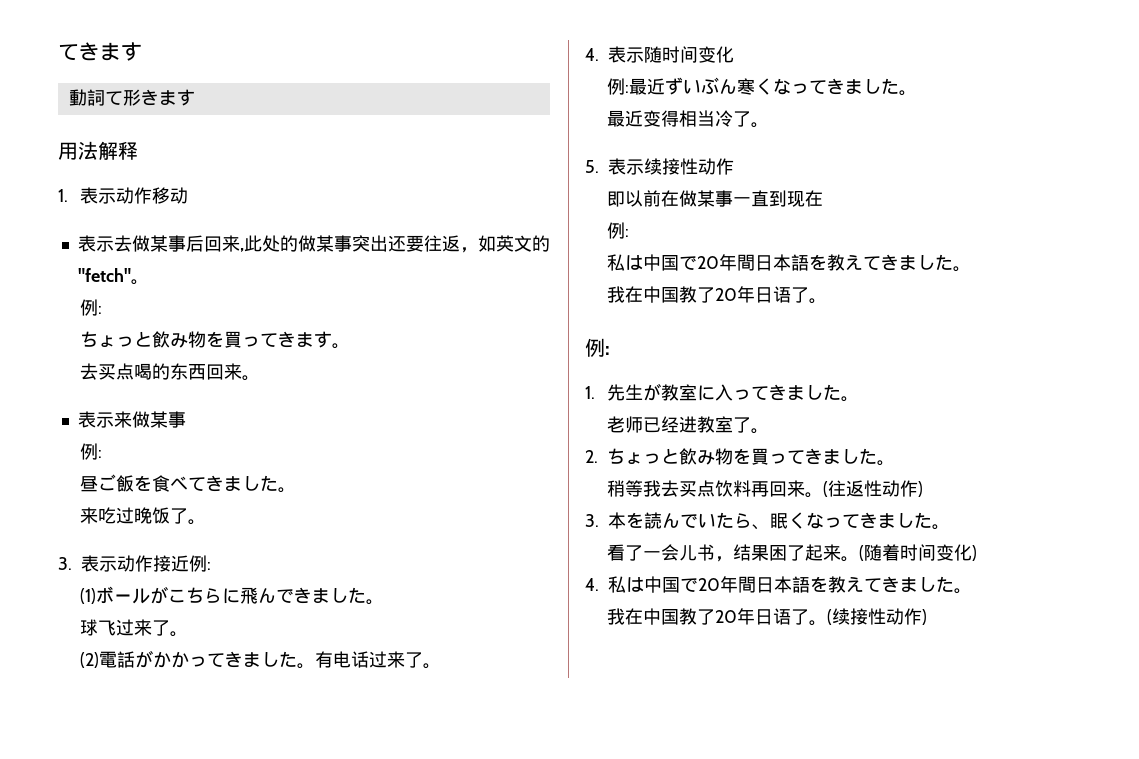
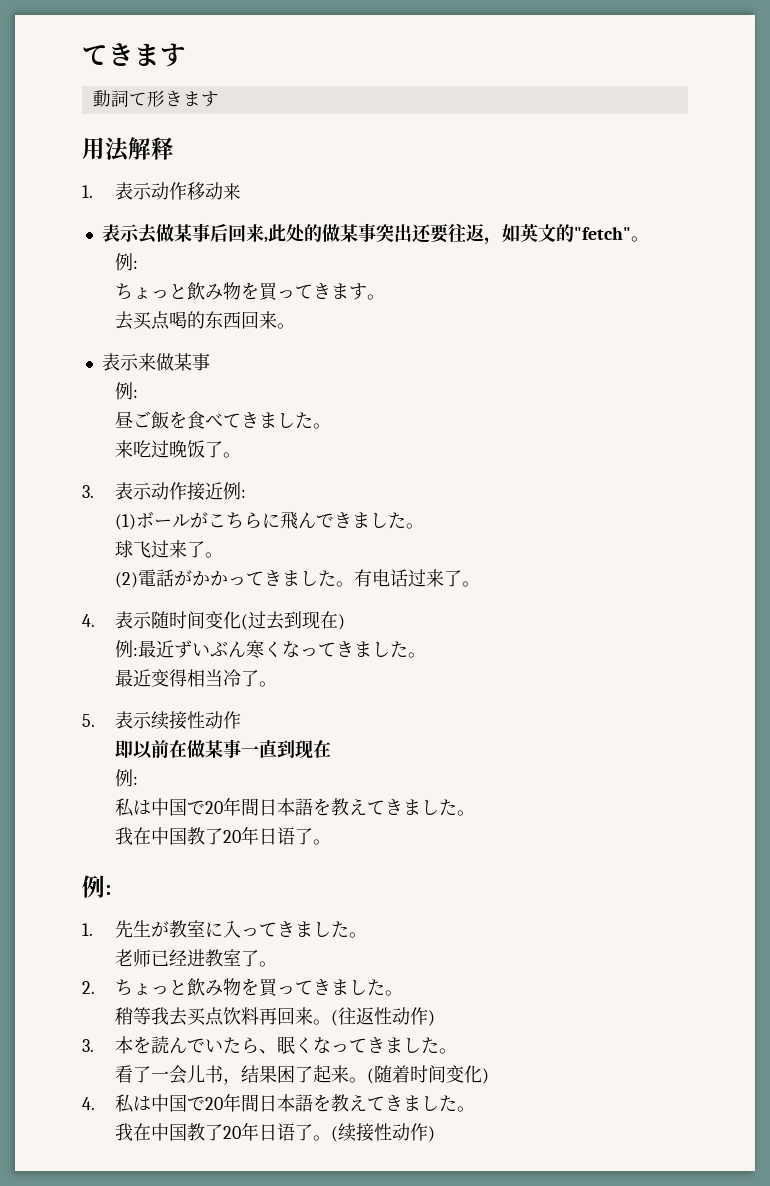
- 1.表示动作移动
+ 1.表示动作移动来
- 4.表示随时间变化
+ 4.表示随时间变化(过去到现在)

